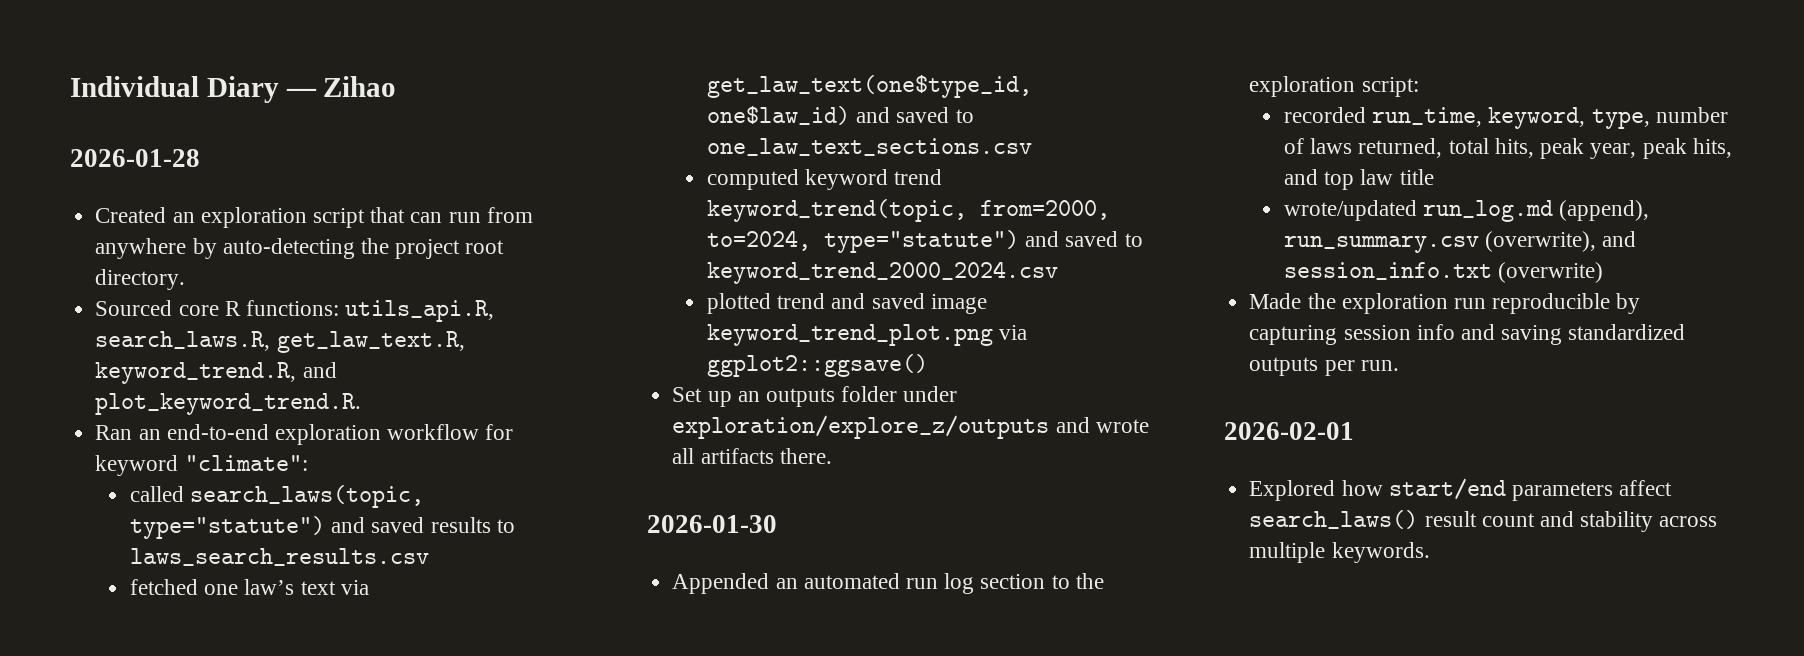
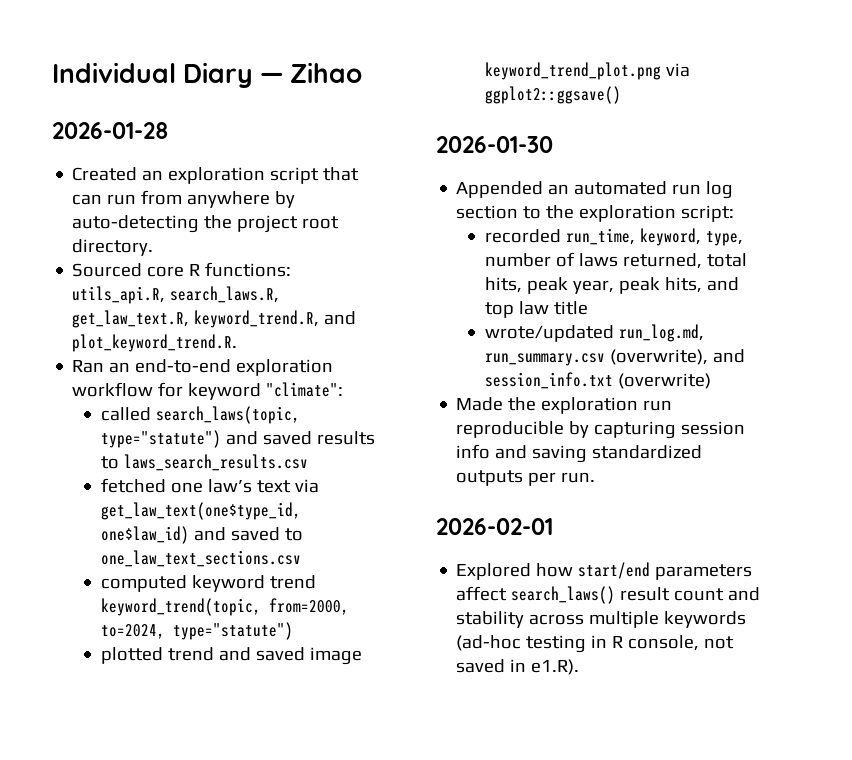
- computed keyword trend keyword_trend(topic, from=2000, to=2024, type="statute") and saved to keyword_trend_2000_2024.csv
+ computed keyword trend keyword_trend(topic, from=2000, to=2024, type="statute")
- Set up an outputs folder under exploration/explore_z/outputs and wrote all artifacts there.
- wrote/updated run_log.md (append), run_summary.csv (overwrite), and session_info.txt (overwrite)
+ wrote/updated run_log.md, run_summary.csv (overwrite), and session_info.txt (overwrite)
- Explored how start/end parameters affect search_laws() result count and stability across multiple keywords.
+ Explored how start/end parameters affect search_laws() result count and stability across multiple keywords (ad-hoc testing in R console, not saved in e1.R).

